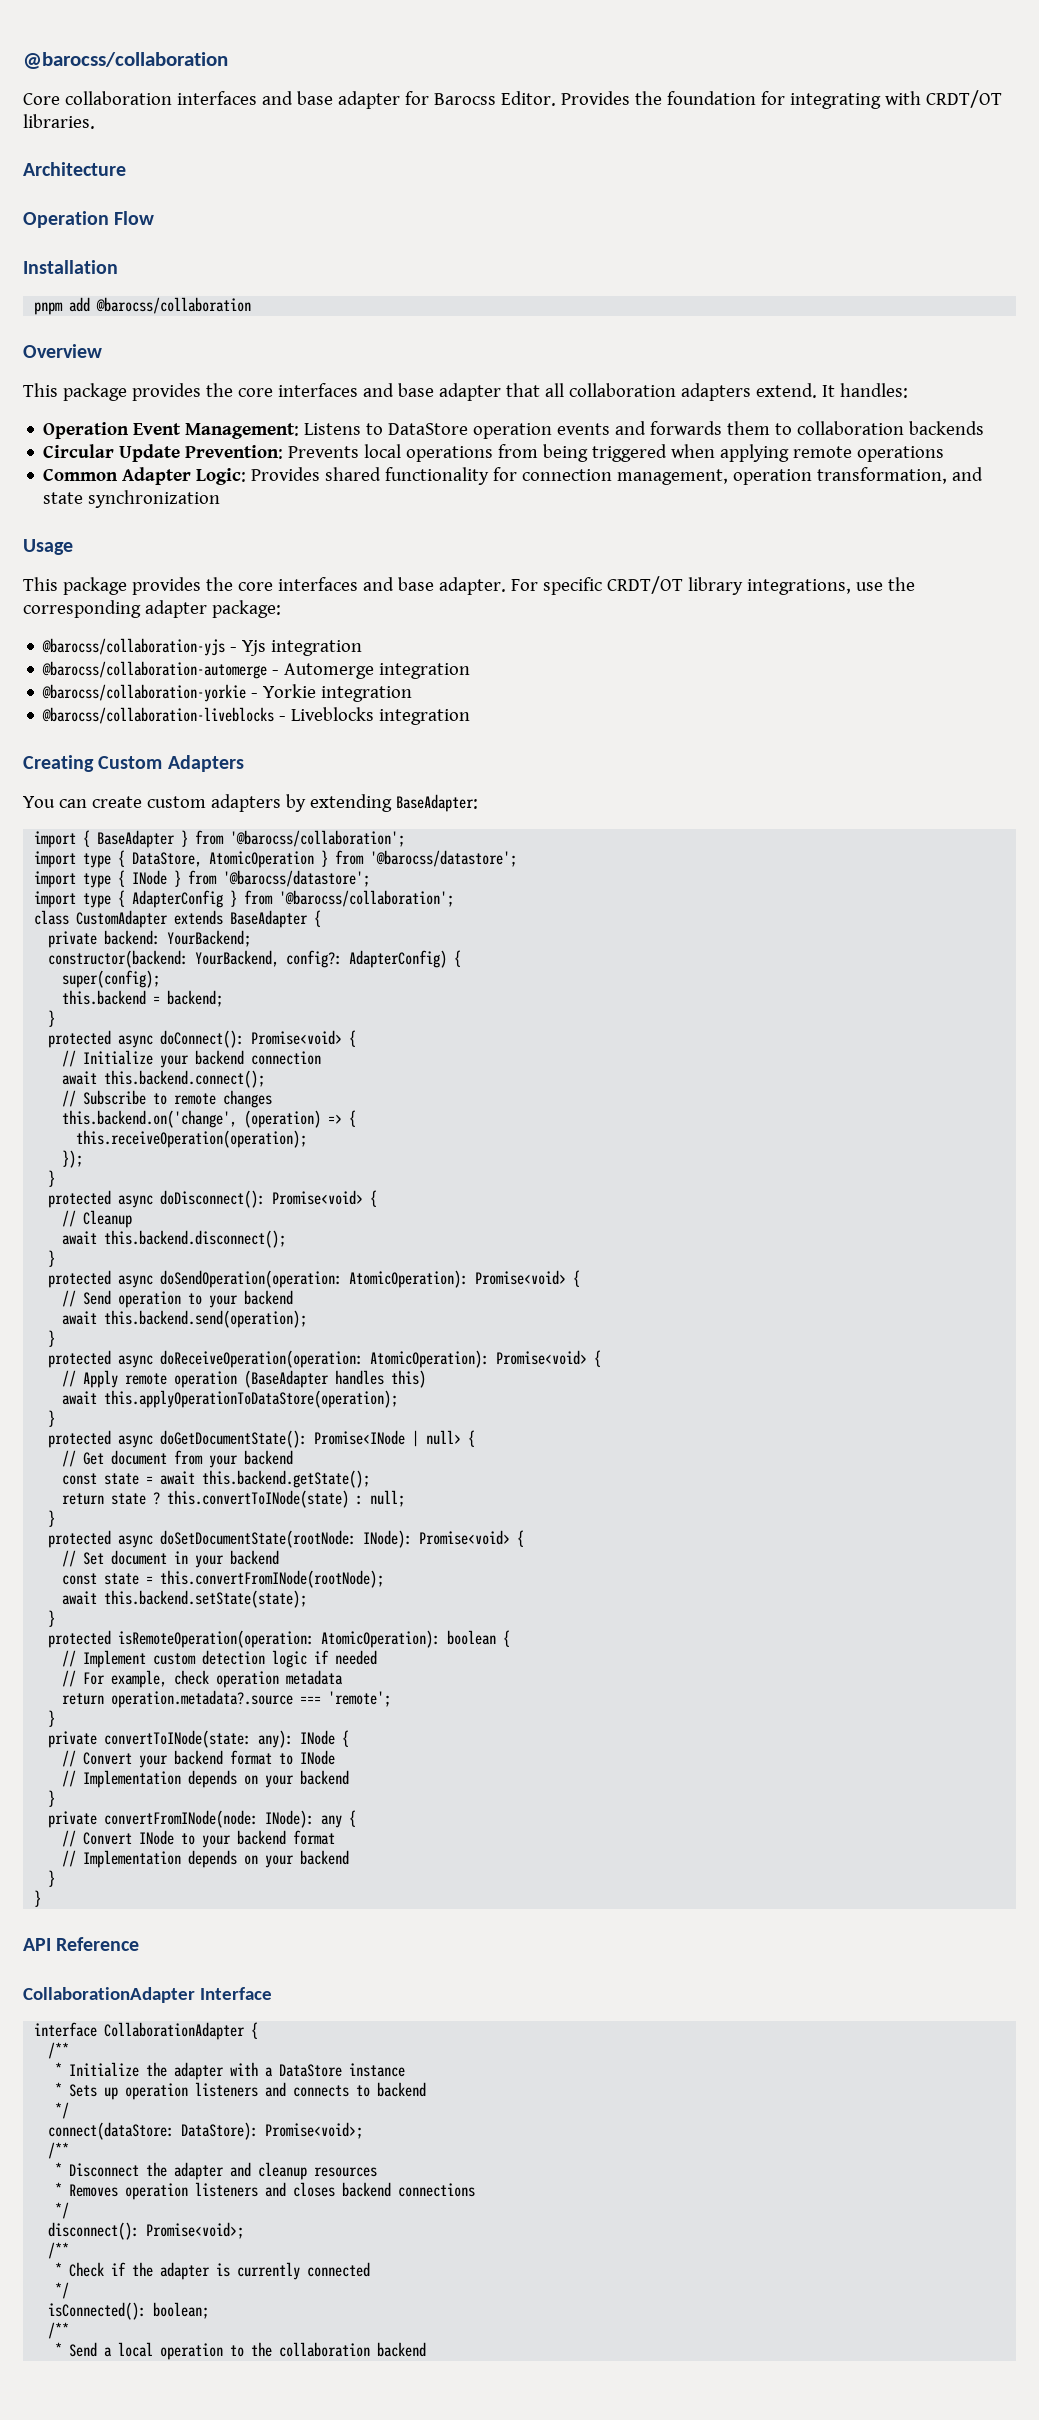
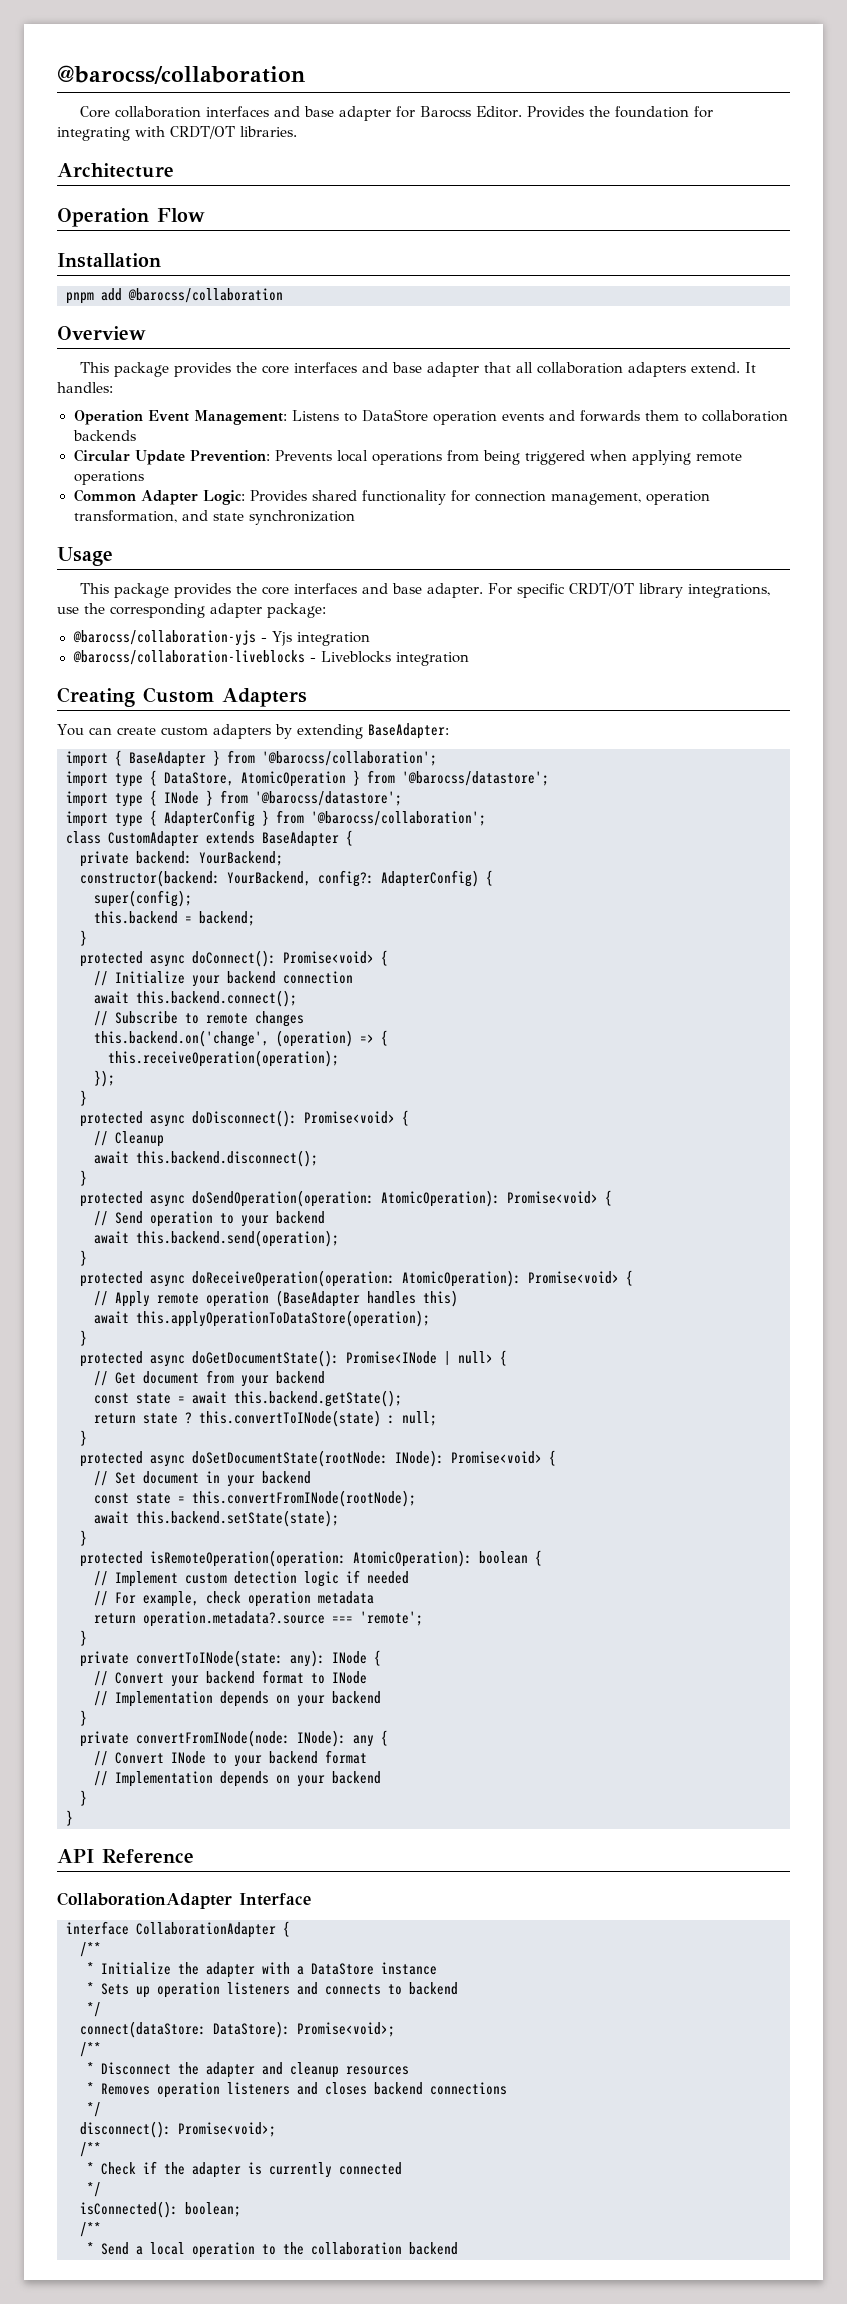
- @barocss/collaboration-automerge - Automerge integration
- @barocss/collaboration-yorkie - Yorkie integration

